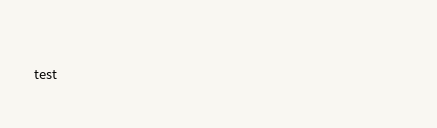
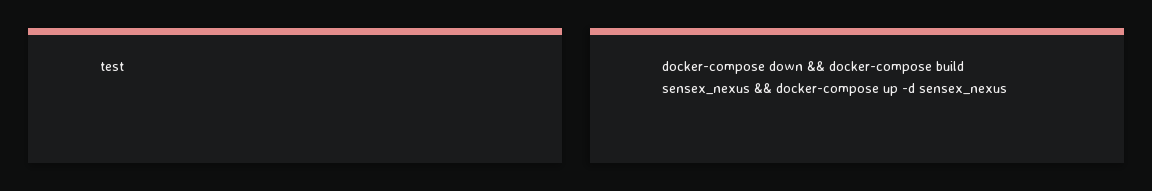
+ docker-compose down && docker-compose build sensex_nexus && docker-compose up -d sensex_nexus

